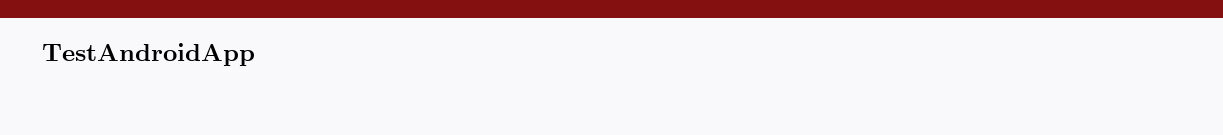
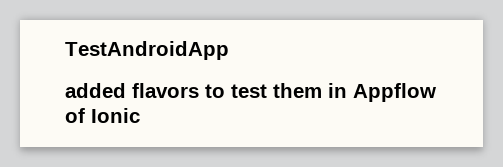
+ added flavors to test them in Appflow of Ionic

